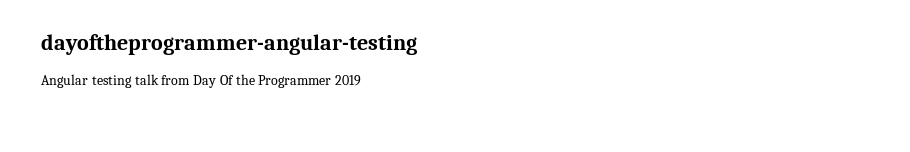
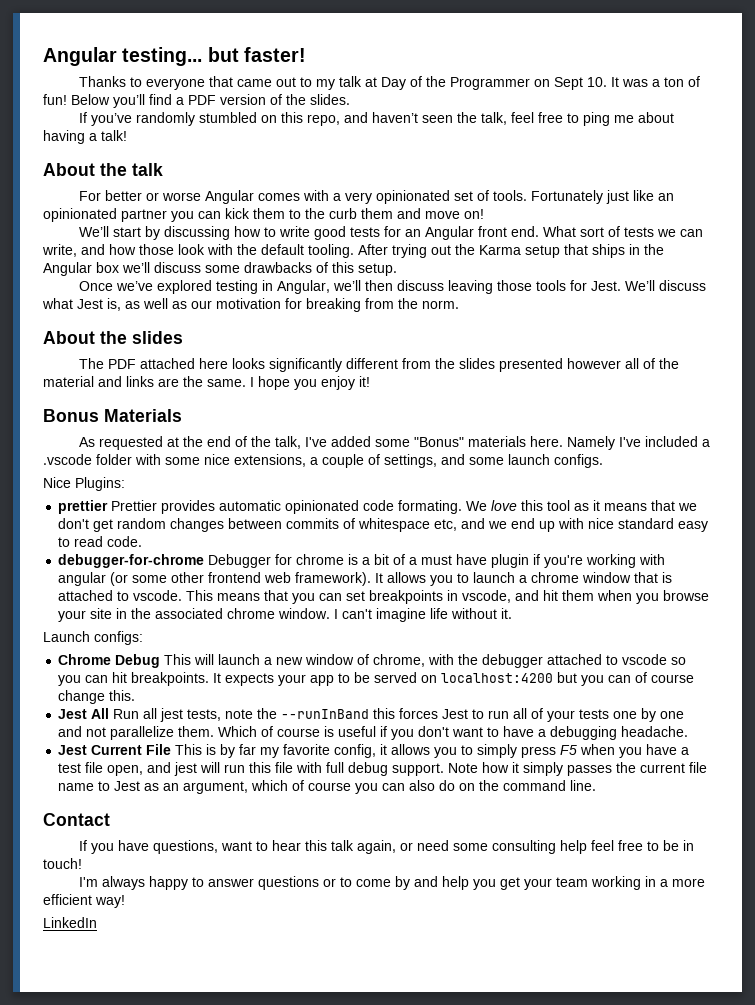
- dayoftheprogrammer-angular-testing
- Angular testing talk from Day Of the Programmer 2019
+ Angular testing... but faster!
+ Thanks to everyone that came out to my talk at Day of the Programmer on Sept 10. It was a ton of fun! Below you’ll find a PDF version of the slides.
+ If you’ve randomly stumbled on this repo, and haven’t seen the talk, feel free to ping me about having a talk!
+ About the talk
+ For better or worse Angular comes with a very opinionated set of tools. Fortunately just like an opinionated partner you can kick them to the curb them and move on!
+ We’ll start by discussing how to write good tests for an Angular front end. What sort of tests we can write, and how those look with the default tooling. After trying out the Karma setup that ships in the Angular box we’ll discuss some drawbacks of this setup.
+ Once we’ve explored testing in Angular, we’ll then discuss leaving those tools for Jest. We’ll discuss what Jest is, as well as our motivation for breaking from the norm.
+ About the slides
+ The PDF attached here looks significantly different from the slides presented however all of the material and links are the same. I hope you enjoy it!
+ Bonus Materials
+ As requested at the end of the talk, I've added some "Bonus" materials here. Namely I've included a .vscode folder with some nice extensions, a couple of settings, and some launch configs.
+ Nice Plugins:
+ prettier Prettier provides automatic opinionated code formating. We love this tool as it means that we don't get random changes between commits of whitespace etc, and we end up with nice standard easy to read code.
+ debugger-for-chrome Debugger for chrome is a bit of a must have plugin if you're working with angular (or some other frontend web framework). It allows you to launch a chrome window that is attached to vscode. This means that you can set breakpoints in vscode, and hit them when you browse your site in the associated chrome window. I can't imagine life without it.
+ Launch configs:
+ Chrome Debug This will launch a new window of chrome, with the debugger attached to vscode so you can hit breakpoints. It expects your app to be served on localhost:4200 but you can of course change this.
+ Jest All Run all jest tests, note the --runInBand this forces Jest to run all of your tests one by one and not parallelize them. Which of course is useful if you don't want to have a debugging headache.
+ Jest Current File This is by far my favorite config, it allows you to simply press F5 when you have a test file open, and jest will run this file with full debug support. Note how it simply passes the current file name to Jest as an argument, which of course you can also do on the command line.
+ Contact
+ If you have questions, want to hear this talk again, or need some consulting help feel free to be in touch!
+ I'm always happy to answer questions or to come by and help you get your team working in a more efficient way!
+ LinkedIn

